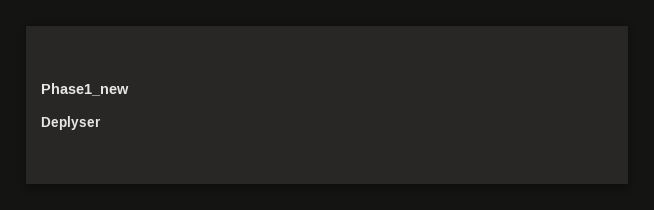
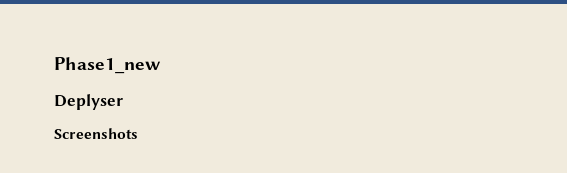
+ Screenshots

